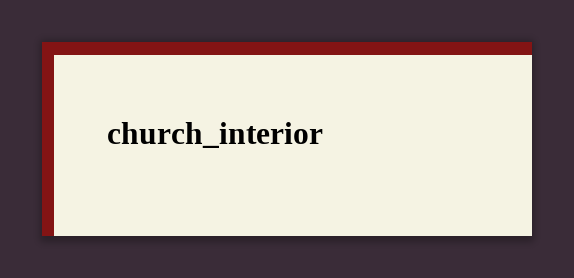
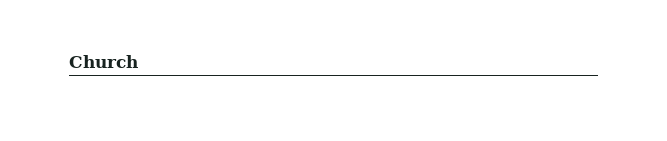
- church_interior
+ Church

